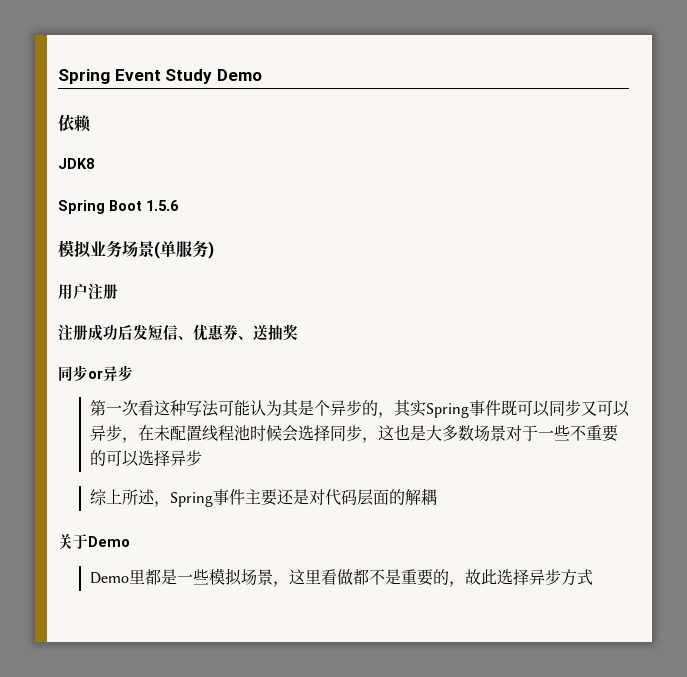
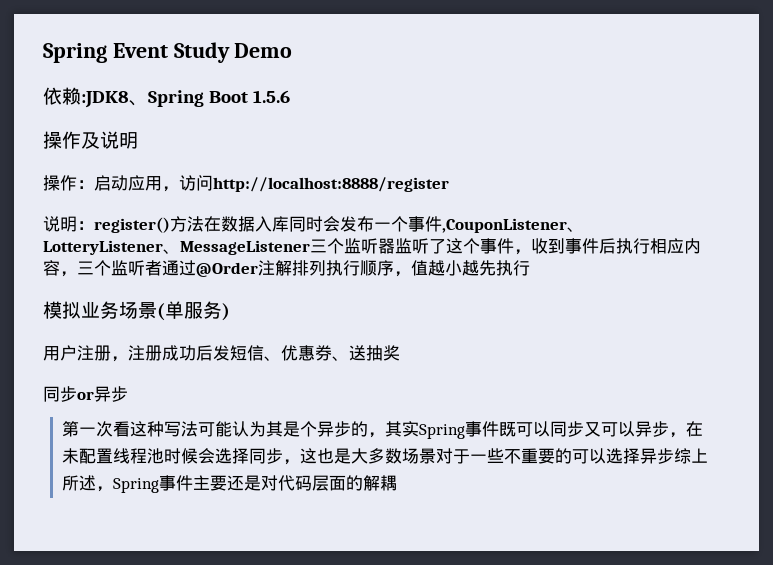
- 依赖
- JDK8
- Spring Boot 1.5.6
+ 依赖:JDK8、Spring Boot 1.5.6
+ 操作及说明
+ 操作：启动应用，访问http://localhost:8888/register
+ 说明：register()方法在数据入库同时会发布一个事件,CouponListener、LotteryListener、MessageListener三个监听器监听了这个事件，收到事件后执行相应内容，三个监听者通过@Order注解排列执行顺序，值越小越先执行
- 用户注册
- 注册成功后发短信、优惠券、送抽奖
+ 用户注册，注册成功后发短信、优惠券、送抽奖
- 第一次看这种写法可能认为其是个异步的，其实Spring事件既可以同步又可以异步，在未配置线程池时候会选择同步，这也是大多数场景对于一些不重要的可以选择异步
- 综上所述，Spring事件主要还是对代码层面的解耦
+ 第一次看这种写法可能认为其是个异步的，其实Spring事件既可以同步又可以异步，在未配置线程池时候会选择同步，这也是大多数场景对于一些不重要的可以选择异步综上所述，Spring事件主要还是对代码层面的解耦
- 关于Demo
- Demo里都是一些模拟场景，这里看做都不是重要的，故此选择异步方式

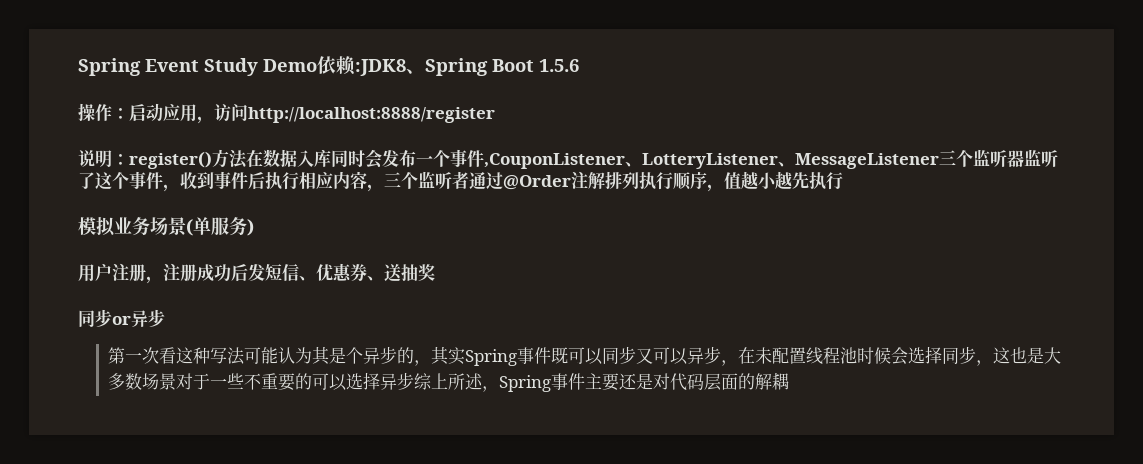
- Spring Event Study Demo
- 依赖:JDK8、Spring Boot 1.5.6
+ Spring Event Study Demo依赖:JDK8、Spring Boot 1.5.6
- 操作及说明

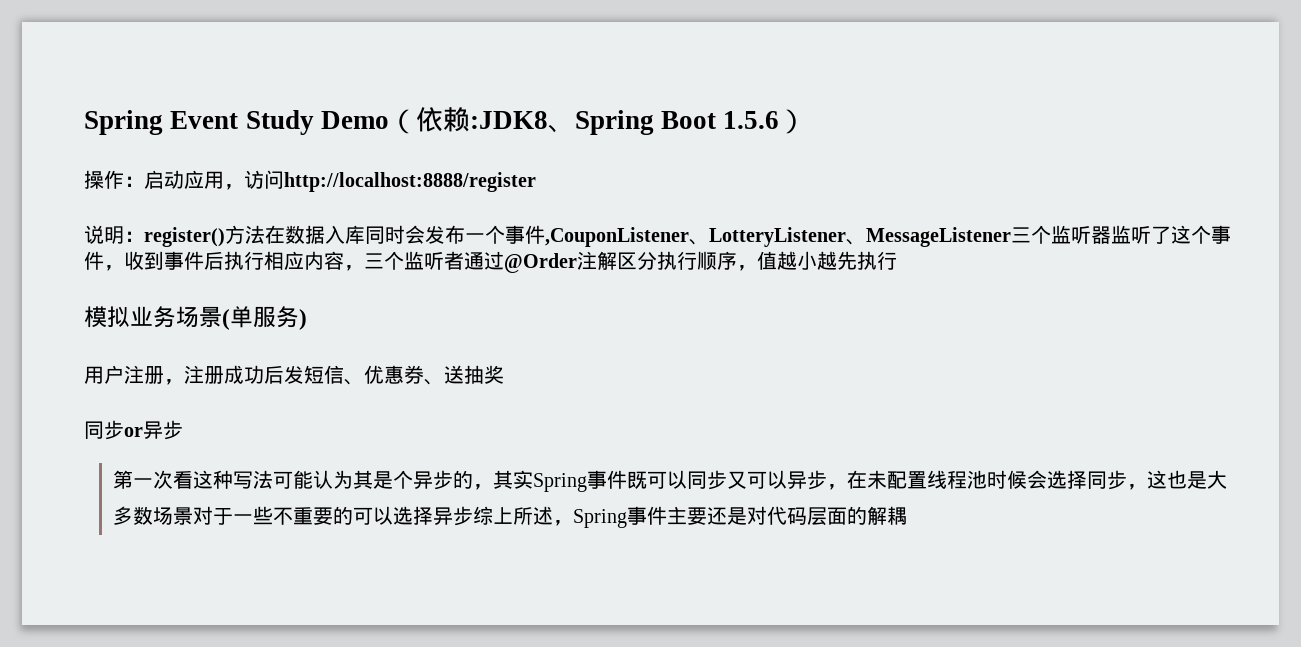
- Spring Event Study Demo依赖:JDK8、Spring Boot 1.5.6
+ Spring Event Study Demo（依赖:JDK8、Spring Boot 1.5.6）
- 说明：register()方法在数据入库同时会发布一个事件,CouponListener、LotteryListener、MessageListener三个监听器监听了这个事件，收到事件后执行相应内容，三个监听者通过@Order注解排列执行顺序，值越小越先执行
+ 说明：register()方法在数据入库同时会发布一个事件,CouponListener、LotteryListener、MessageListener三个监听器监听了这个事件，收到事件后执行相应内容，三个监听者通过@Order注解区分执行顺序，值越小越先执行

